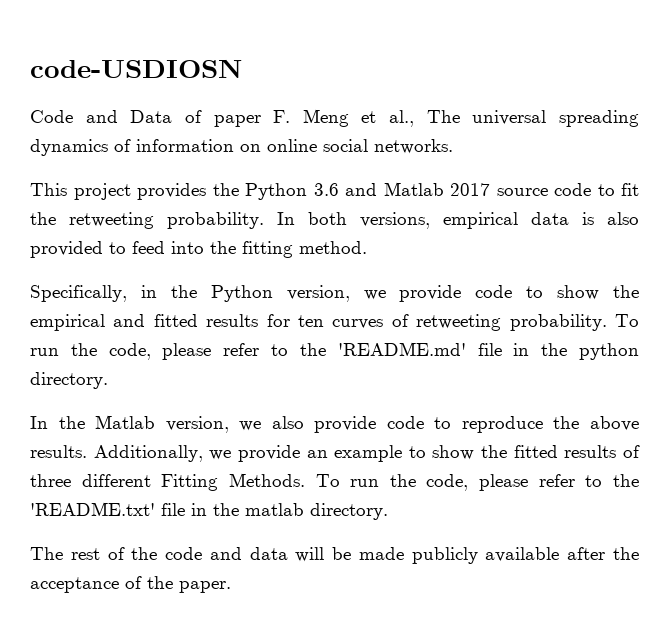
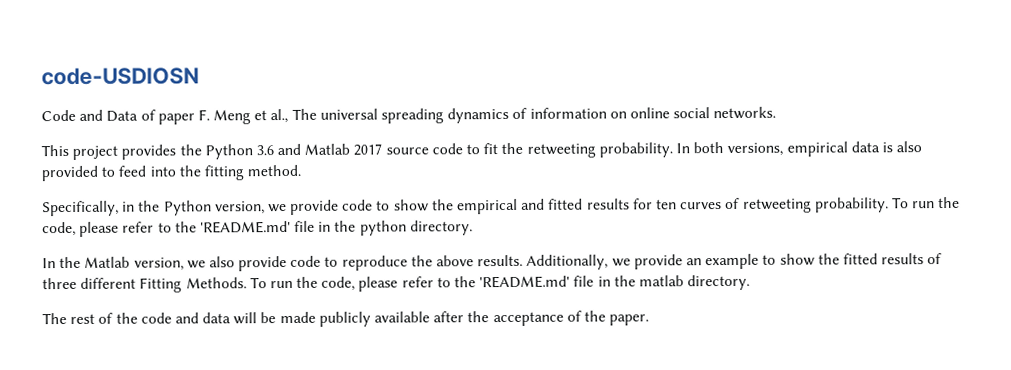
- To run the code, please refer to the 'README.txt' file in the matlab directory.
+ To run the code, please refer to the 'README.md' file in the matlab directory.

